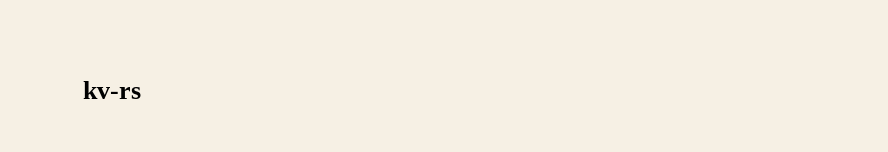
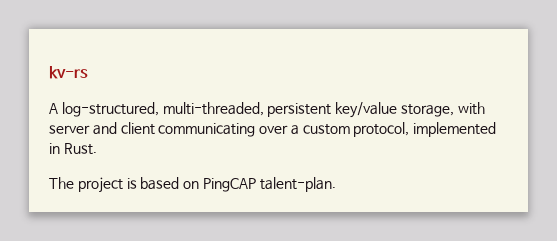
+ A log-structured, multi-threaded, persistent key/value storage, with server and client communicating over a custom protocol, implemented in Rust.
+ The project is based on PingCAP talent-plan.

